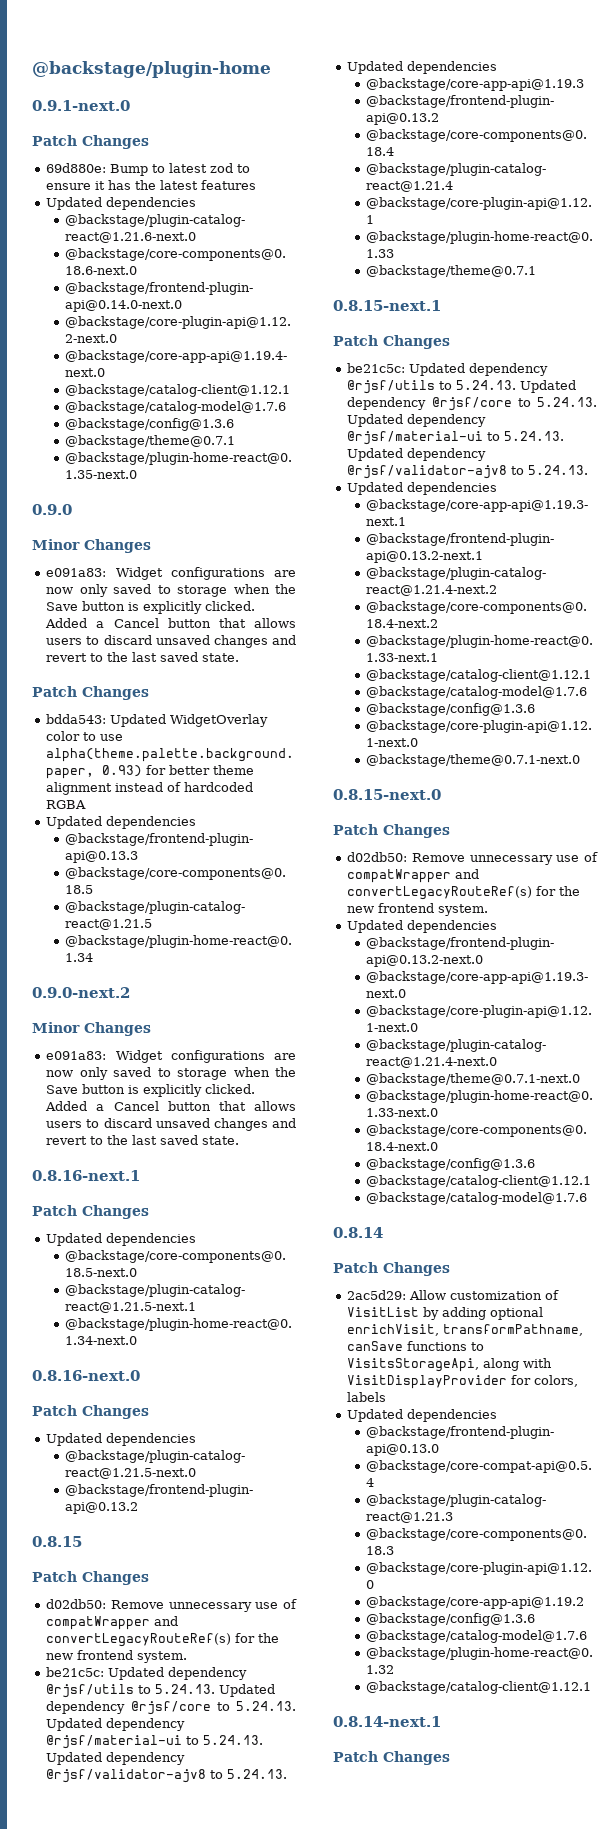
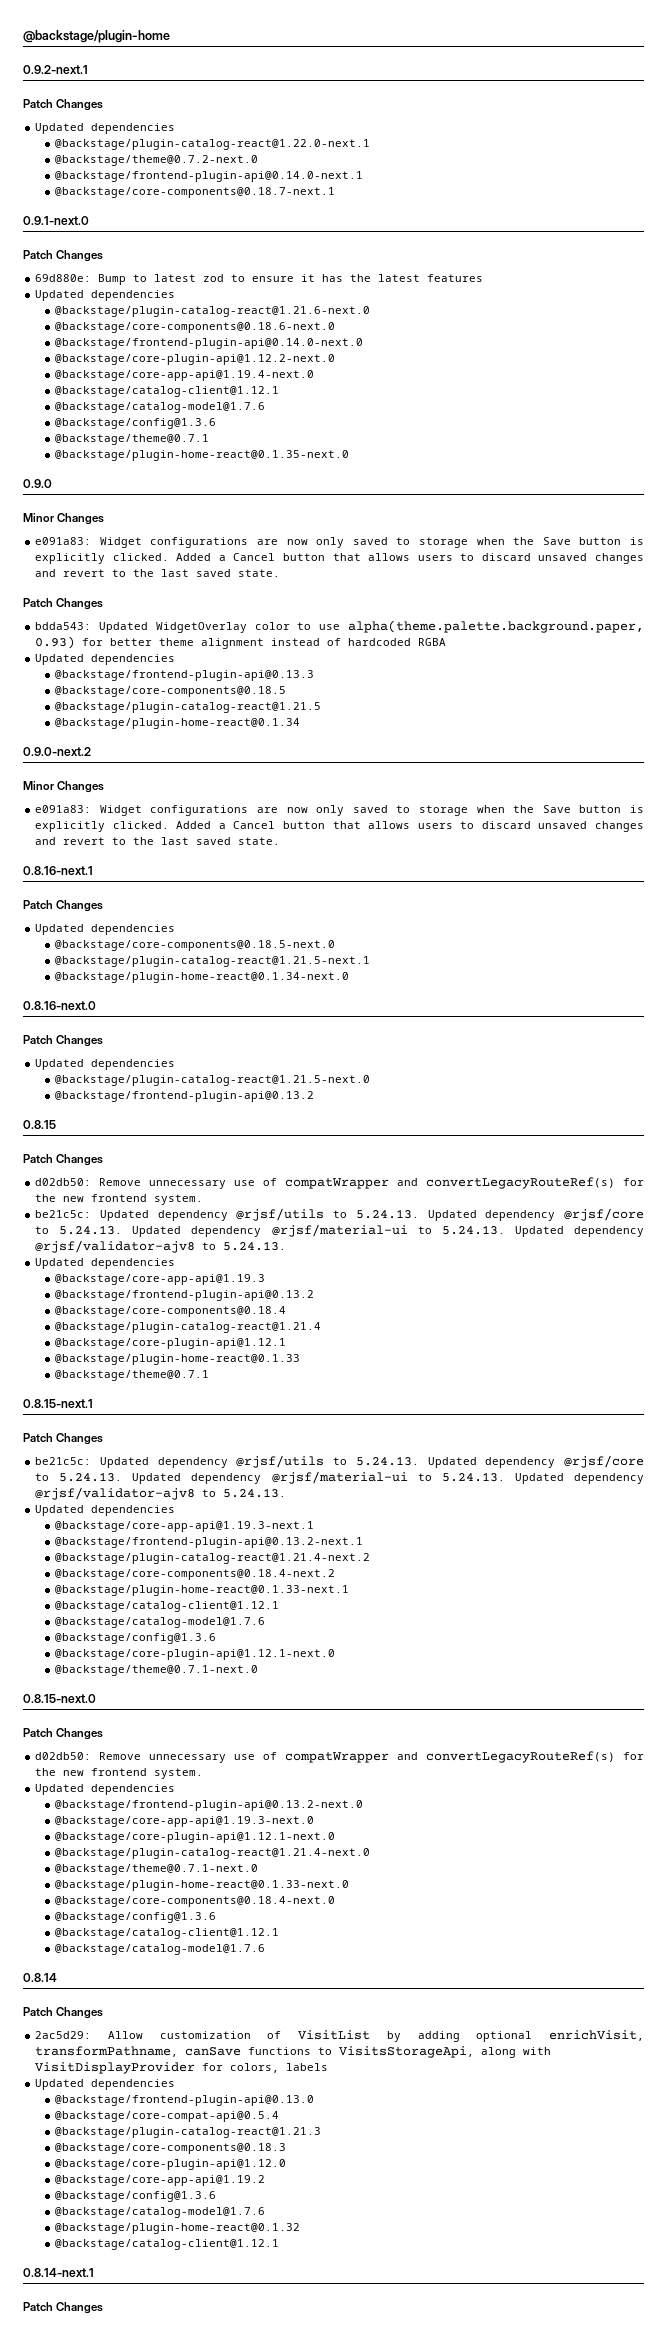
+ 0.9.2-next.1
+ Patch Changes
+ Updated dependencies
+ @backstage/plugin-catalog-react@1.22.0-next.1
+ @backstage/theme@0.7.2-next.0
+ @backstage/frontend-plugin-api@0.14.0-next.1
+ @backstage/core-components@0.18.7-next.1

